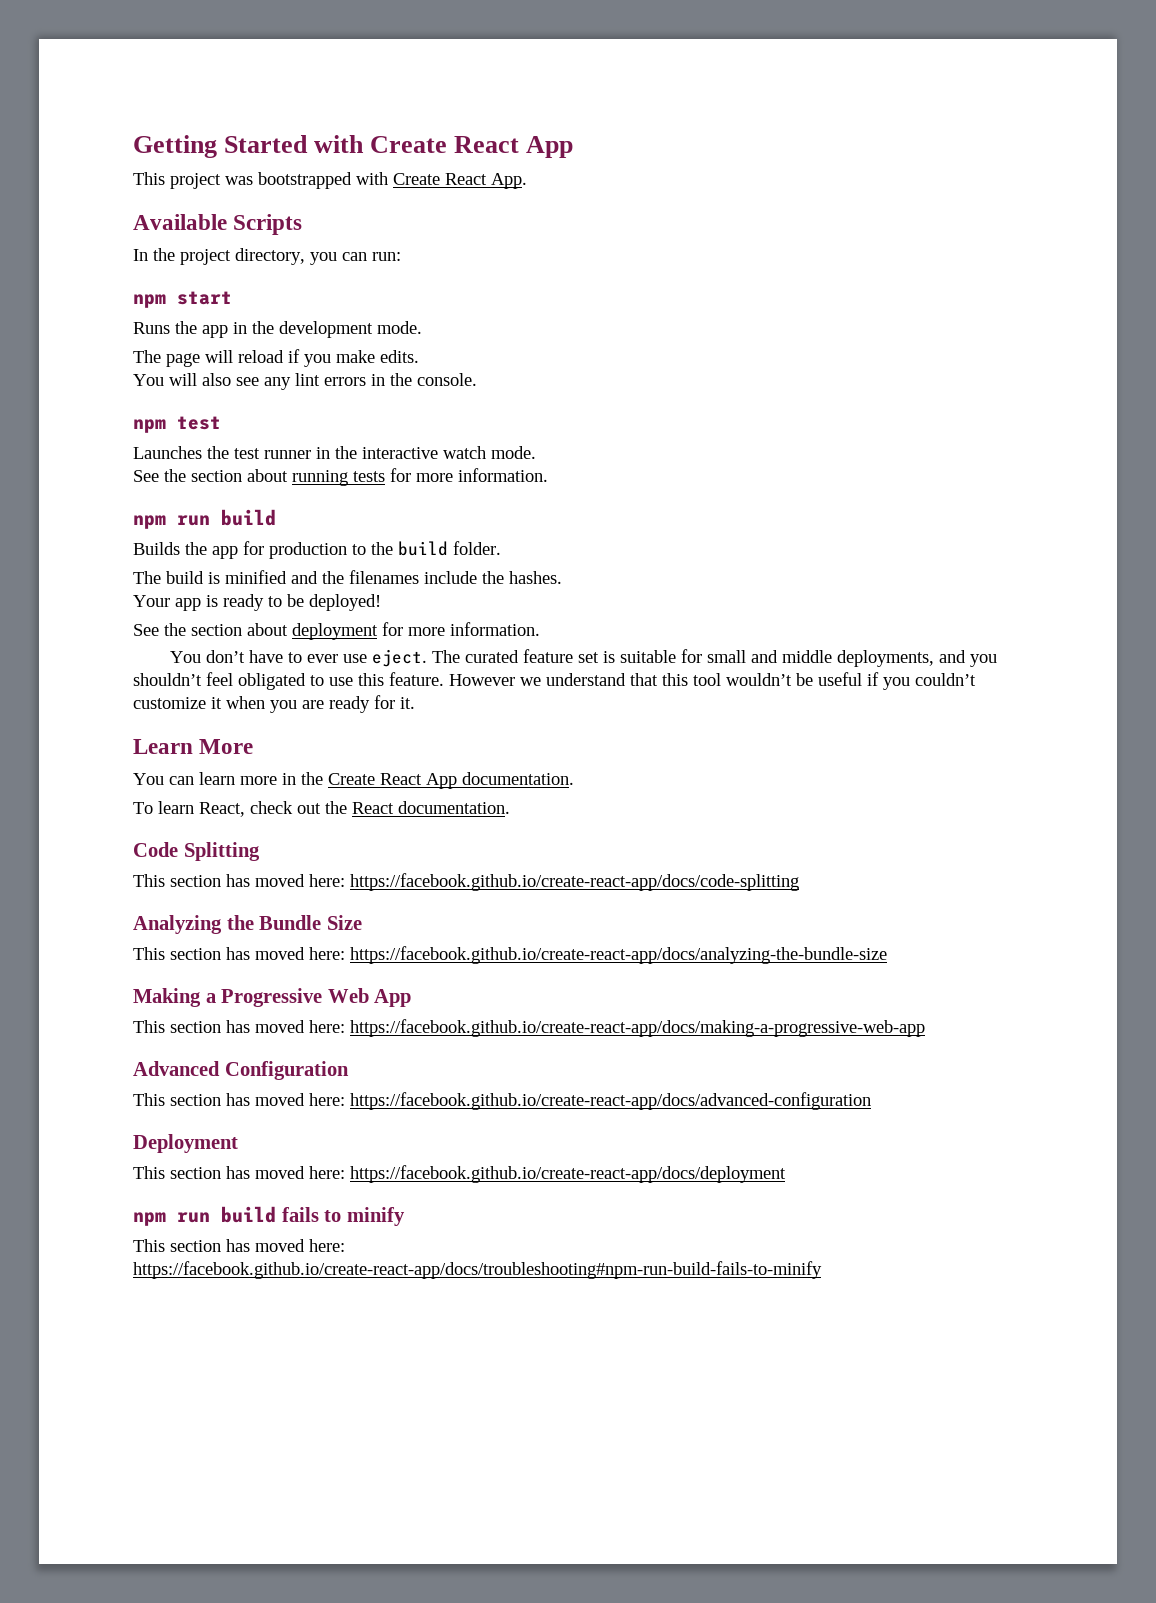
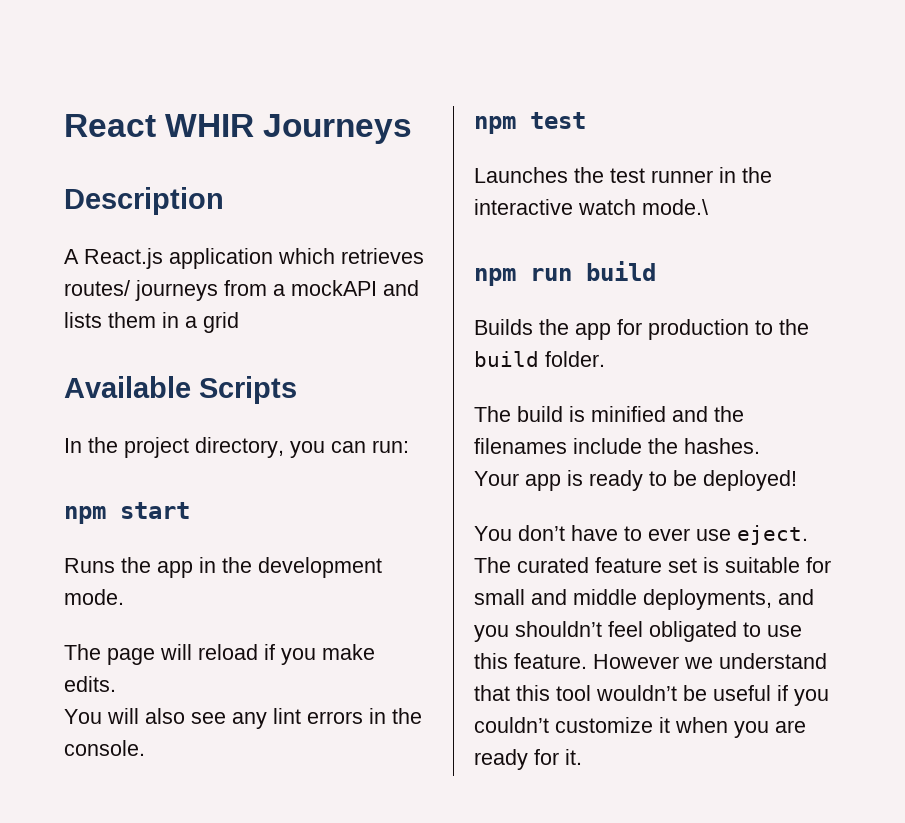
- Getting Started with Create React App
- This project was bootstrapped with Create React App.
+ React WHIR Journeys
+ Description
+ A React.js application which retrieves routes/ journeys from a mockAPI and lists them in a grid
- Launches the test runner in the interactive watch mode.
- See the section about running tests for more information.
+ Launches the test runner in the interactive watch mode.\
- See the section about deployment for more information.
- Learn More
- You can learn more in the Create React App documentation.
- To learn React, check out the React documentation.
- Code Splitting
- This section has moved here: https://facebook.github.io/create-react-app/docs/code-splitting
- Analyzing the Bundle Size
- This section has moved here: https://facebook.github.io/create-react-app/docs/analyzing-the-bundle-size
- Making a Progressive Web App
- This section has moved here: https://facebook.github.io/create-react-app/docs/making-a-progressive-web-app
- Advanced Configuration
- This section has moved here: https://facebook.github.io/create-react-app/docs/advanced-configuration
- Deployment
- This section has moved here: https://facebook.github.io/create-react-app/docs/deployment
- npm run build fails to minify
- This section has moved here: https://facebook.github.io/create-react-app/docs/troubleshooting#npm-run-build-fails-to-minify

